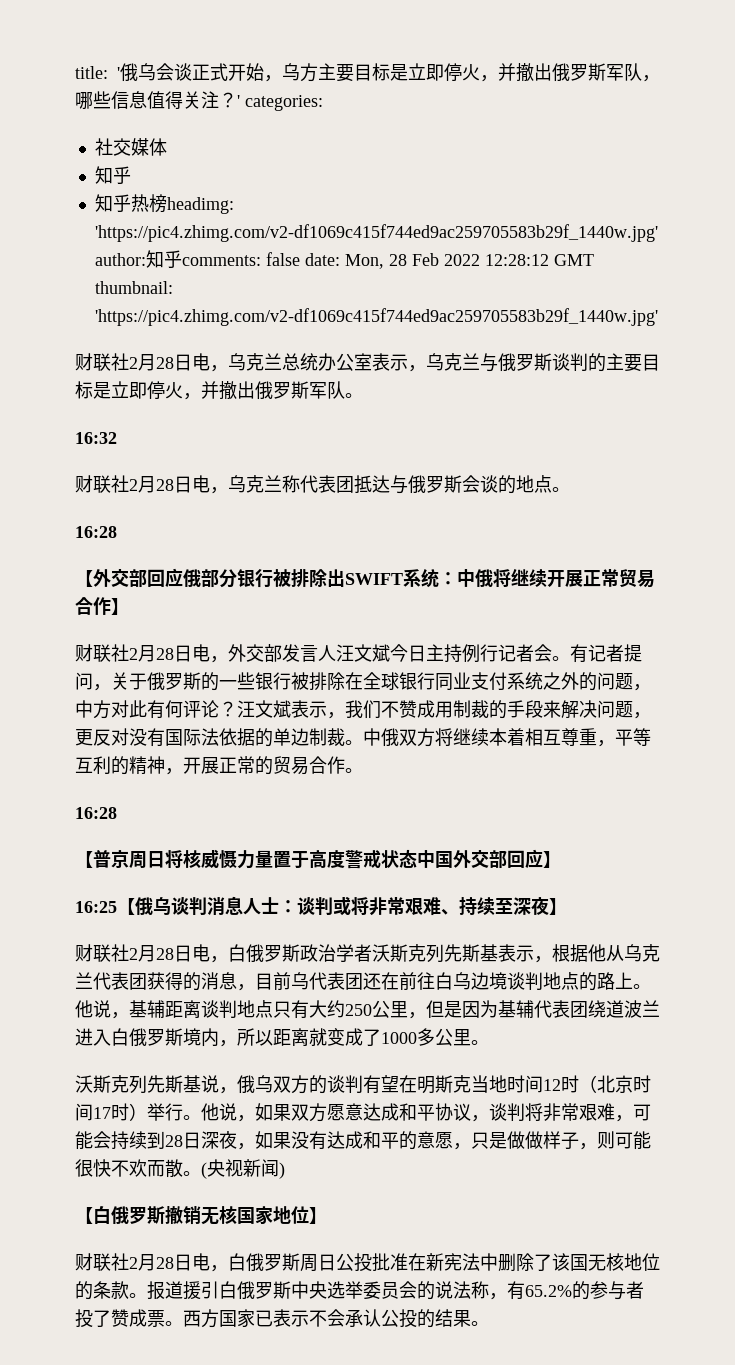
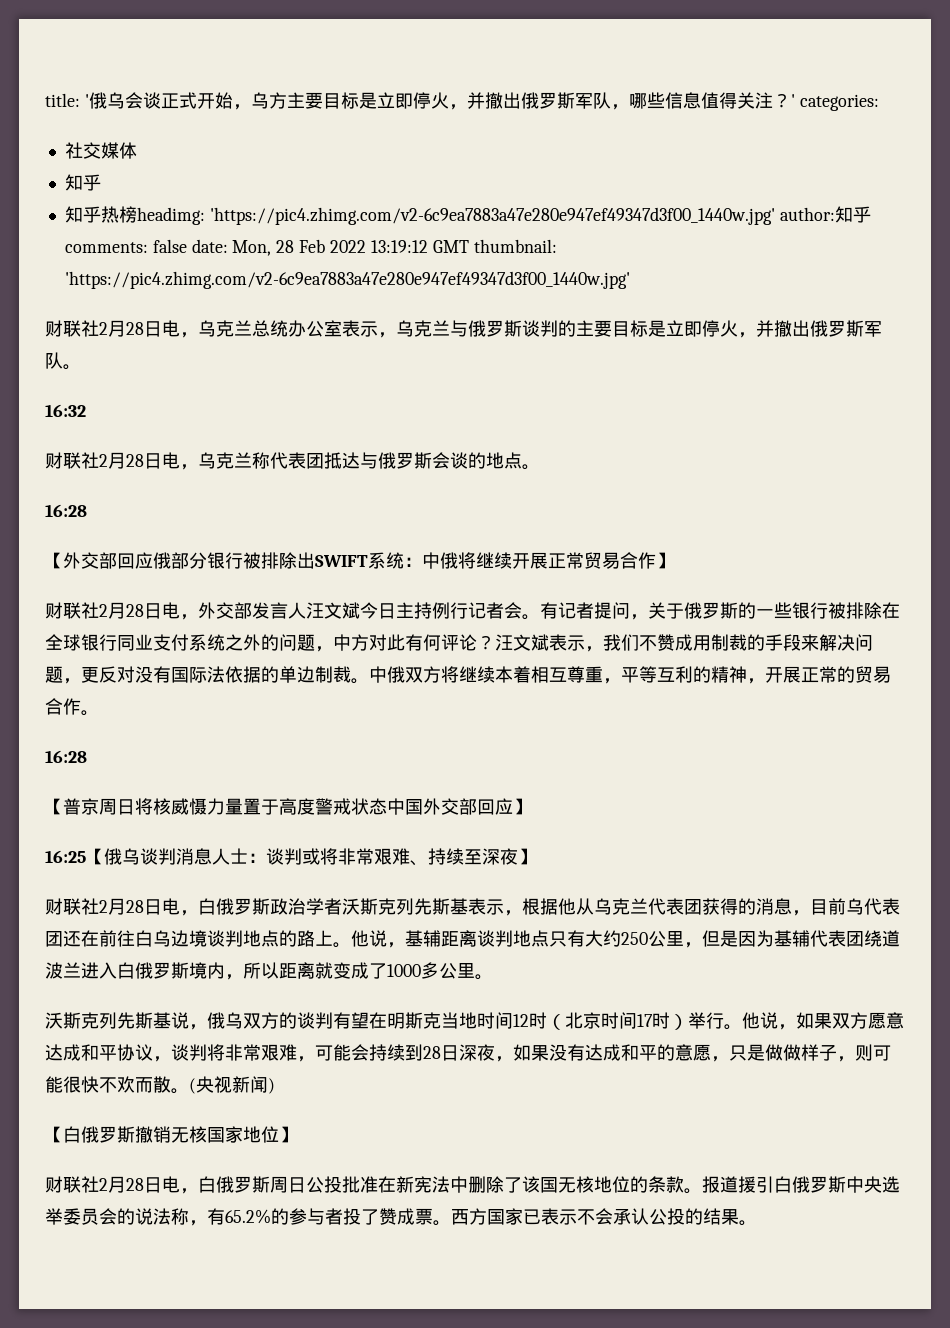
- 知乎热榜headimg: 'https://pic4.zhimg.com/v2-df1069c415f744ed9ac259705583b29f_1440w.jpg' author:知乎comments: false date: Mon, 28 Feb 2022 12:28:12 GMT thumbnail: 'https://pic4.zhimg.com/v2-df1069c415f744ed9ac259705583b29f_1440w.jpg'
+ 知乎热榜headimg: 'https://pic4.zhimg.com/v2-6c9ea7883a47e280e947ef49347d3f00_1440w.jpg' author:知乎comments: false date: Mon, 28 Feb 2022 13:19:12 GMT thumbnail: 'https://pic4.zhimg.com/v2-6c9ea7883a47e280e947ef49347d3f00_1440w.jpg'

